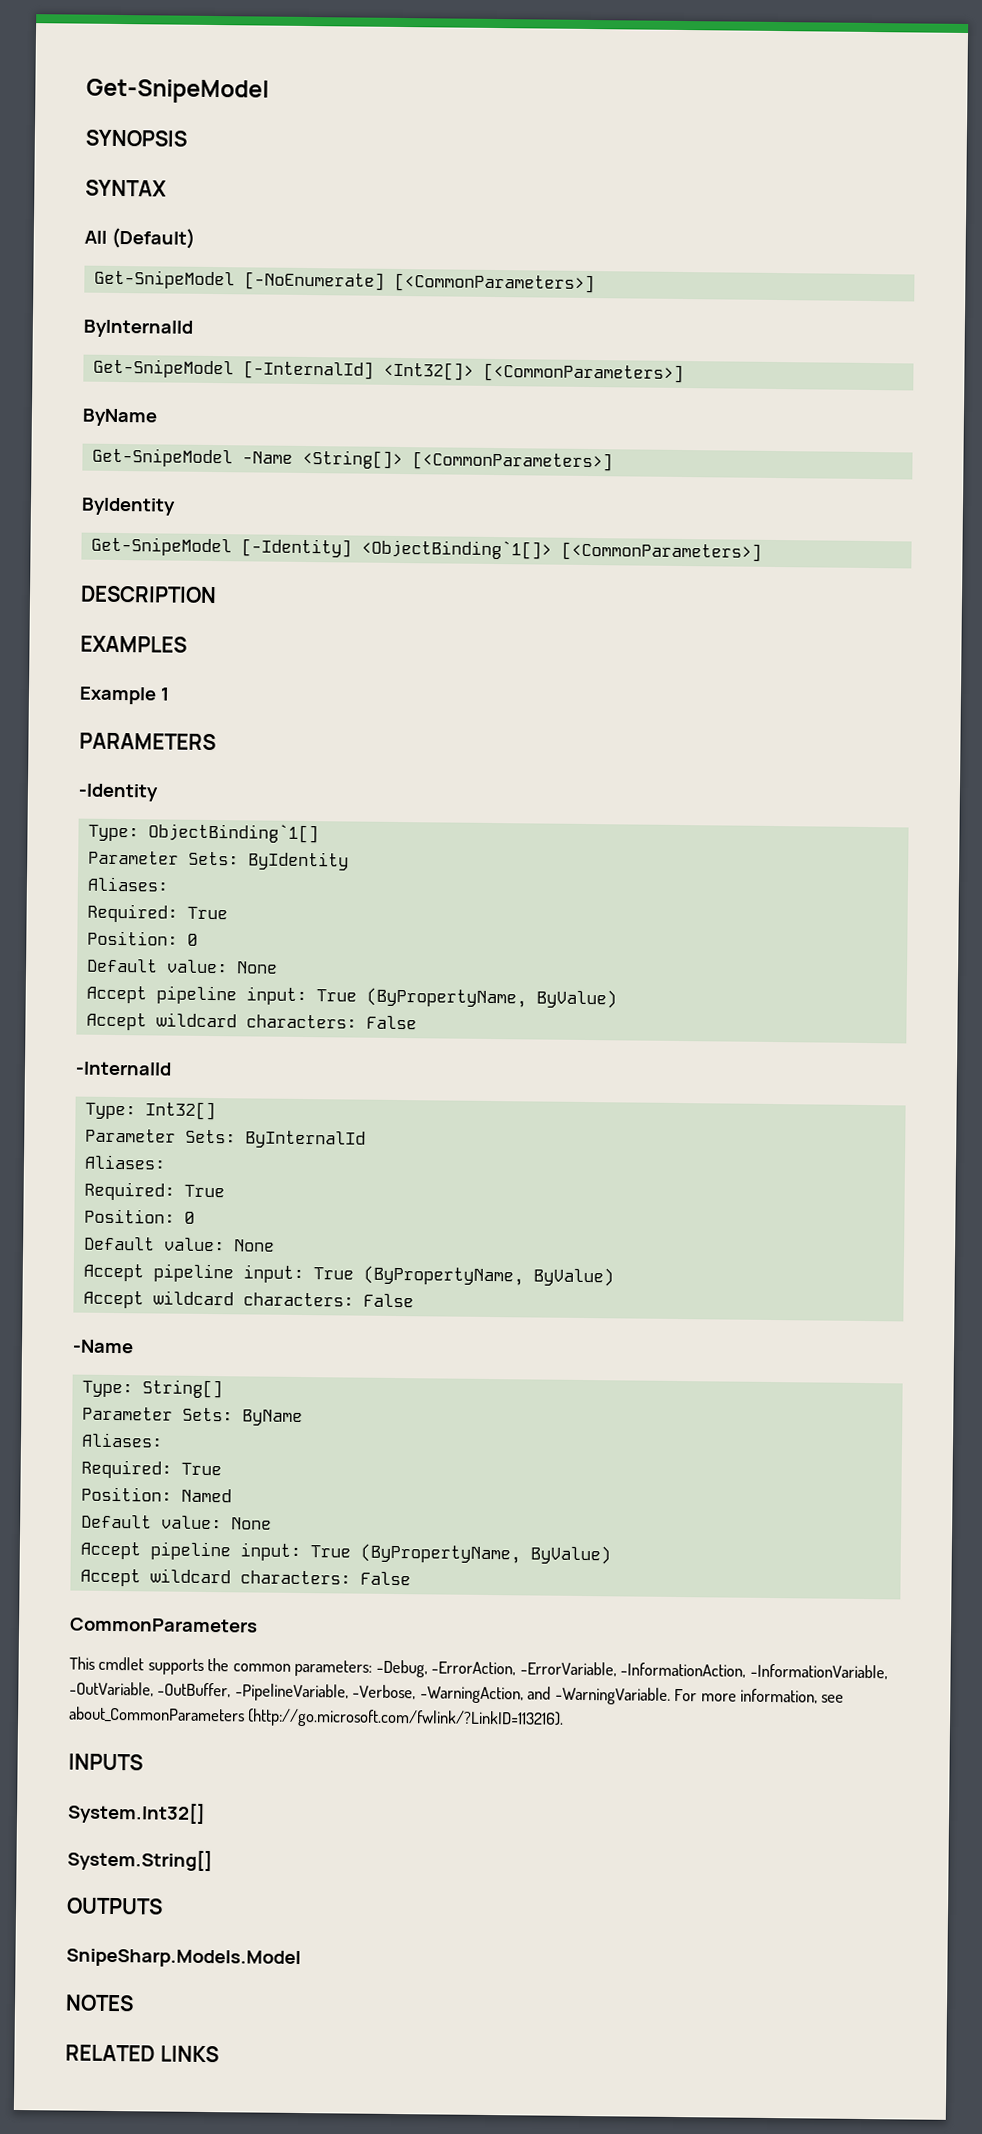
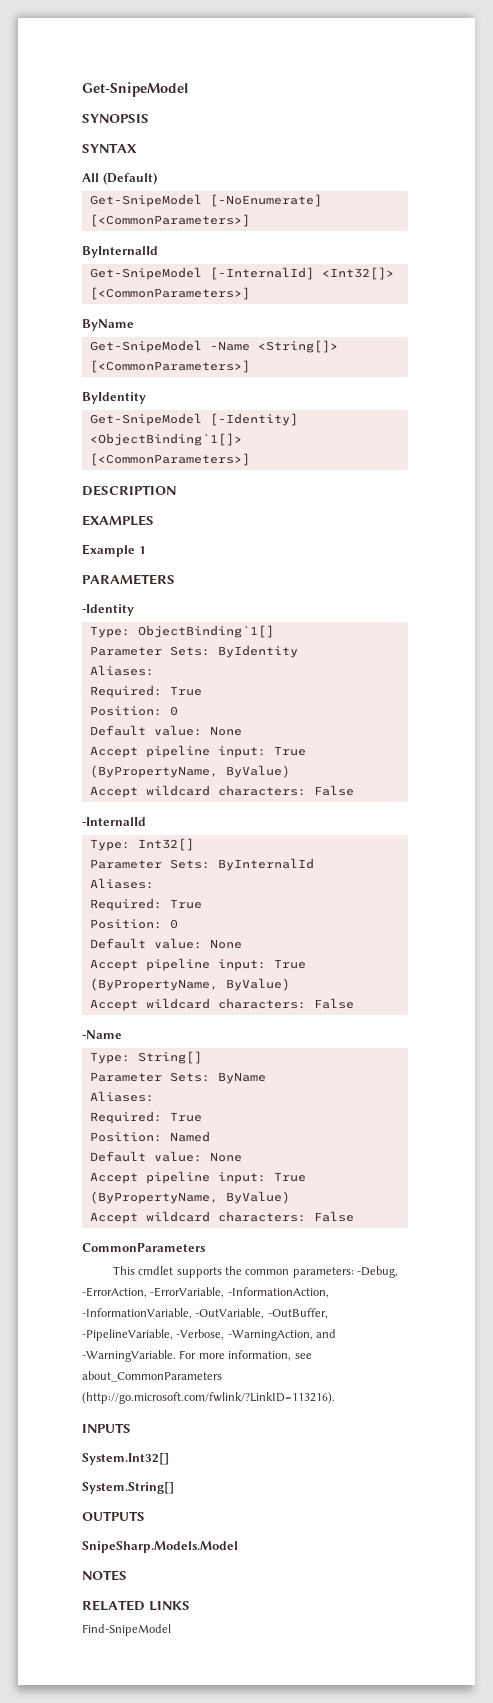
+ Find-SnipeModel

